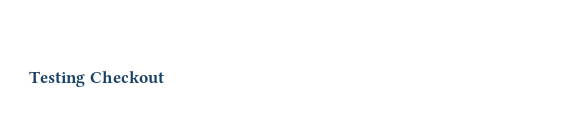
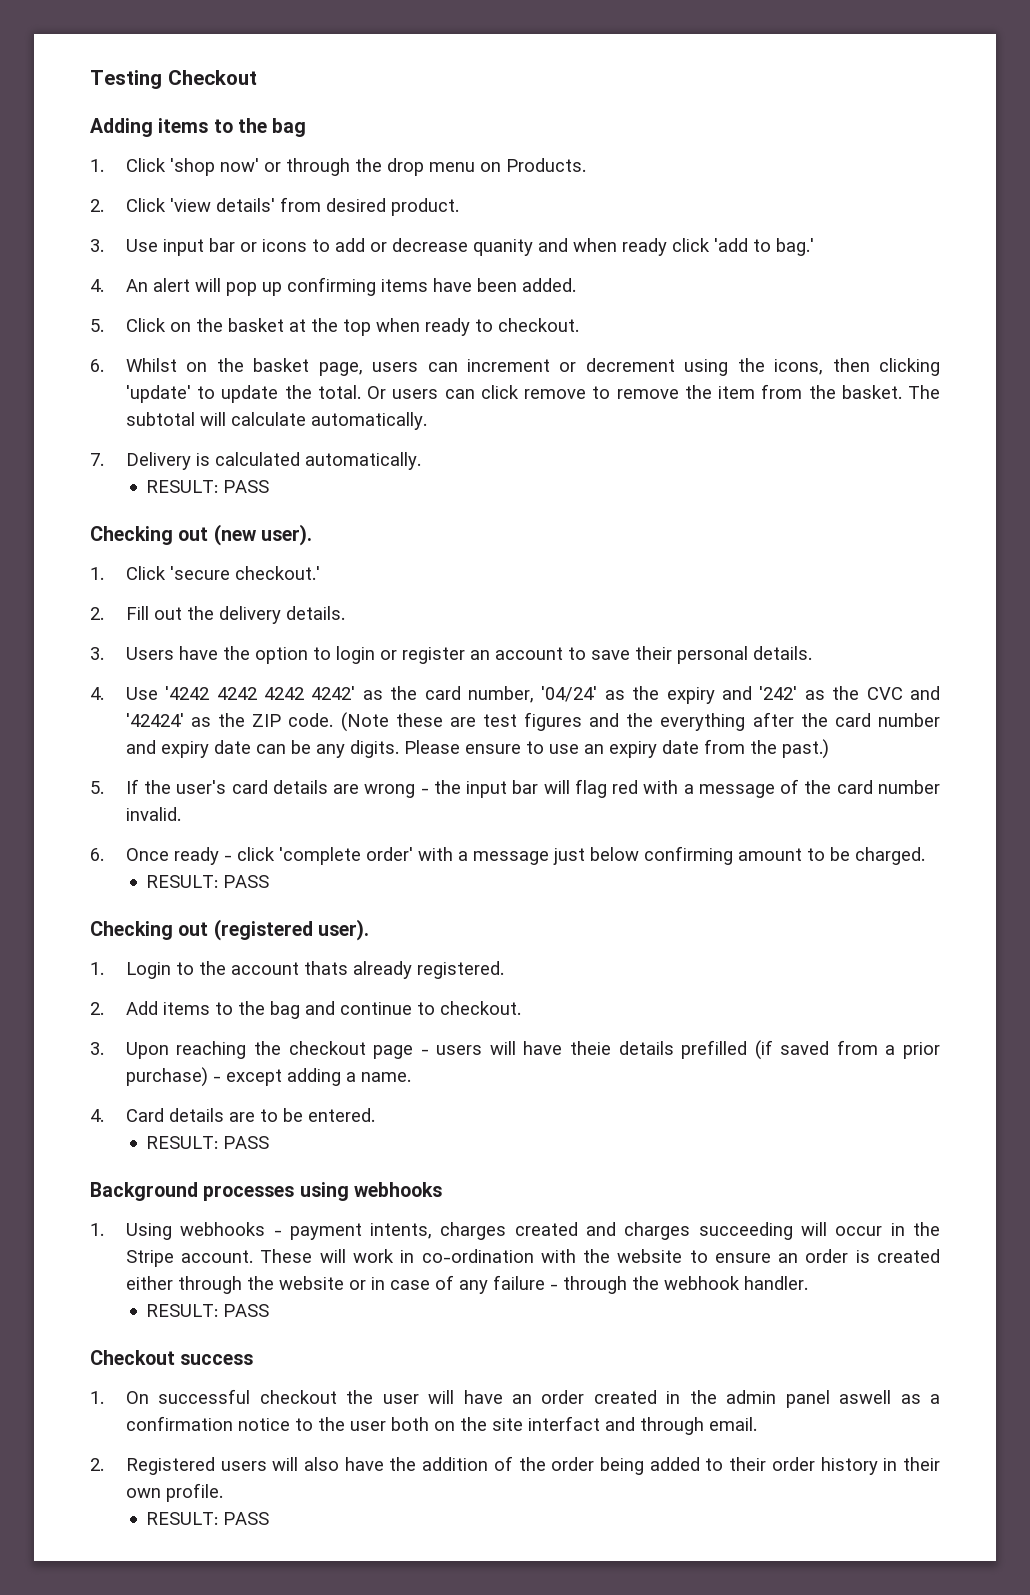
+ Adding items to the bag
+ 1. Click 'shop now' or through the drop menu on Products.
+ 2. Click 'view details' from desired product.
+ 3. Use input bar or icons to add or decrease quanity and when ready click 'add to bag.'
+ 4. An alert will pop up confirming items have been added.
+ 5. Click on the basket at the top when ready to checkout.
+ 6. Whilst on the basket page, users can increment or decrement using the icons, then clicking 'update' to update the total. Or users can click remove to remove the item from the basket. The subtotal will calculate automatically.
+ 7. Delivery is calculated automatically.
+ RESULT: PASS
+ Checking out (new user).
+ 1. Click 'secure checkout.'
+ 2. Fill out the delivery details.
+ 3. Users have the option to login or register an account to save their personal details.
+ 4. Use '4242 4242 4242 4242' as the card number, '04/24' as the expiry and '242' as the CVC and '42424' as the ZIP code. (Note these are test figures and the everything after the card number and expiry date can be any digits. Please ensure to use an expiry date from the past.)
+ 5. If the user's card details are wrong - the input bar will flag red with a message of the card number invalid.
+ 6. Once ready - click 'complete order' with a message just below confirming amount to be charged.
+ RESULT: PASS
+ Checking out (registered user).
+ 1. Login to the account thats already registered.
+ 2. Add items to the bag and continue to checkout.
+ 3. Upon reaching the checkout page - users will have theie details prefilled (if saved from a prior purchase) - except adding a name.
+ 4. Card details are to be entered.
+ RESULT: PASS
+ Background processes using webhooks
+ 1. Using webhooks - payment intents, charges created and charges succeeding will occur in the Stripe account. These will work in co-ordination with the website to ensure an order is created either through the website or in case of any failure - through the webhook handler.
+ RESULT: PASS
+ Checkout success
+ 1. On successful checkout the user will have an order created in the admin panel aswell as a confirmation notice to the user both on the site interfact and through email.
+ 2. Registered users will also have the addition of the order being added to their order history in their own profile.
+ RESULT: PASS

